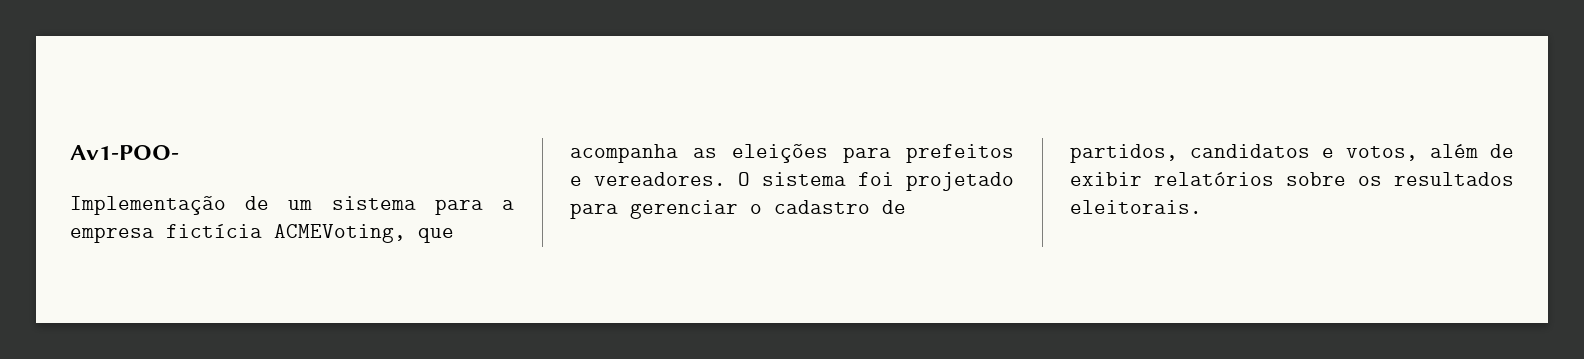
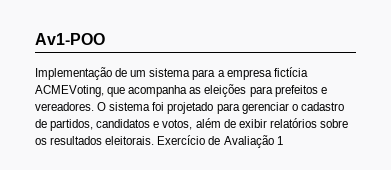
- Av1-POO-
+ Av1-POO
+ Exercício de Avaliação 1

